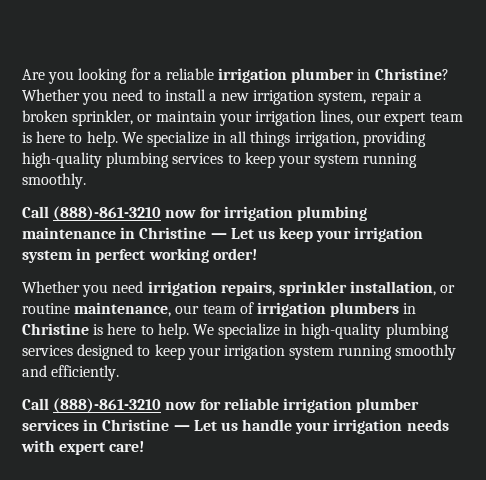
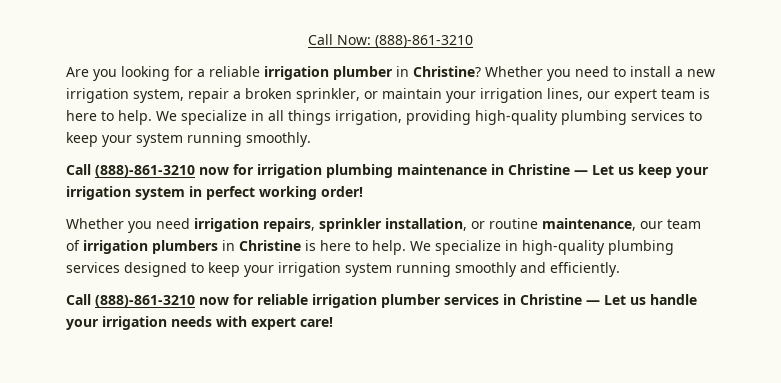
+ Call Now: (888)-861-3210

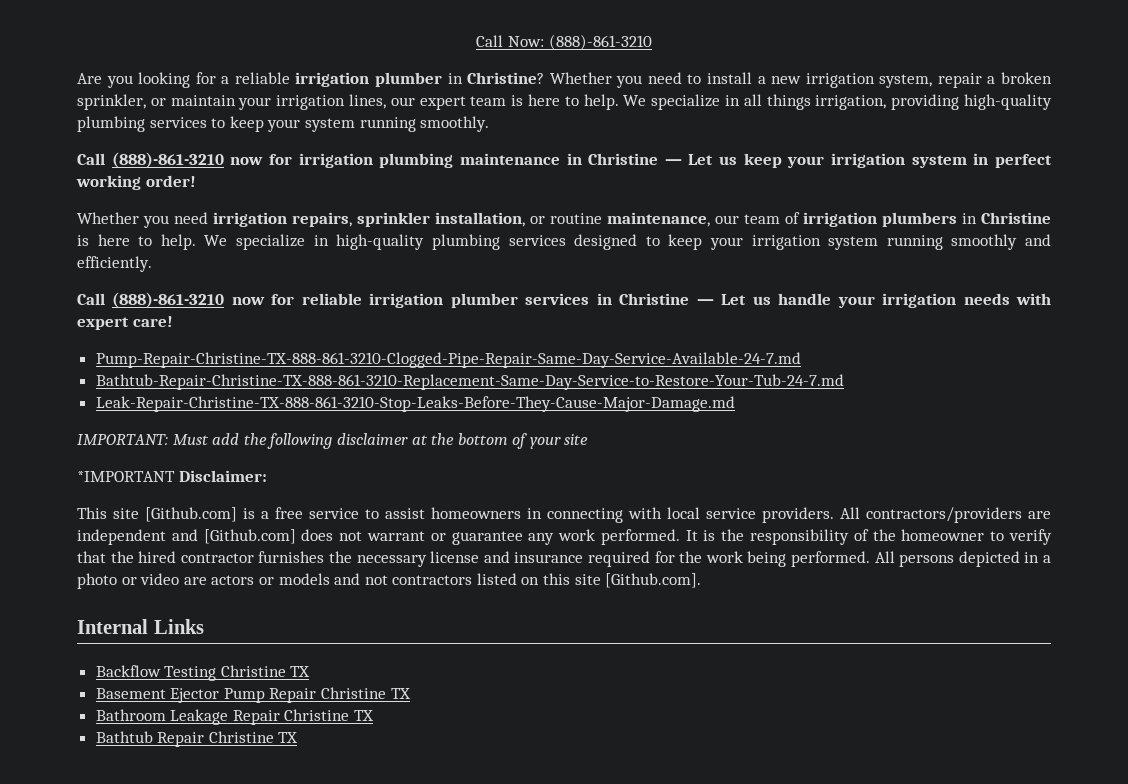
+ Pump-Repair-Christine-TX-888-861-3210-Clogged-Pipe-Repair-Same-Day-Service-Available-24-7.md
+ Bathtub-Repair-Christine-TX-888-861-3210-Replacement-Same-Day-Service-to-Restore-Your-Tub-24-7.md
+ Leak-Repair-Christine-TX-888-861-3210-Stop-Leaks-Before-They-Cause-Major-Damage.md
+ IMPORTANT: Must add the following disclaimer at the bottom of your site
+ *IMPORTANT Disclaimer:
+ This site [Github.com] is a free service to assist homeowners in connecting with local service providers. All contractors/providers are independent and [Github.com] does not warrant or guarantee any work performed. It is the responsibility of the homeowner to verify that the hired contractor furnishes the necessary license and insurance required for the work being performed. All persons depicted in a photo or video are actors or models and not contractors listed on this site [Github.com].
+ Internal Links
+ Backflow Testing Christine TX
+ Basement Ejector Pump Repair Christine TX
+ Bathroom Leakage Repair Christine TX
+ Bathtub Repair Christine TX

